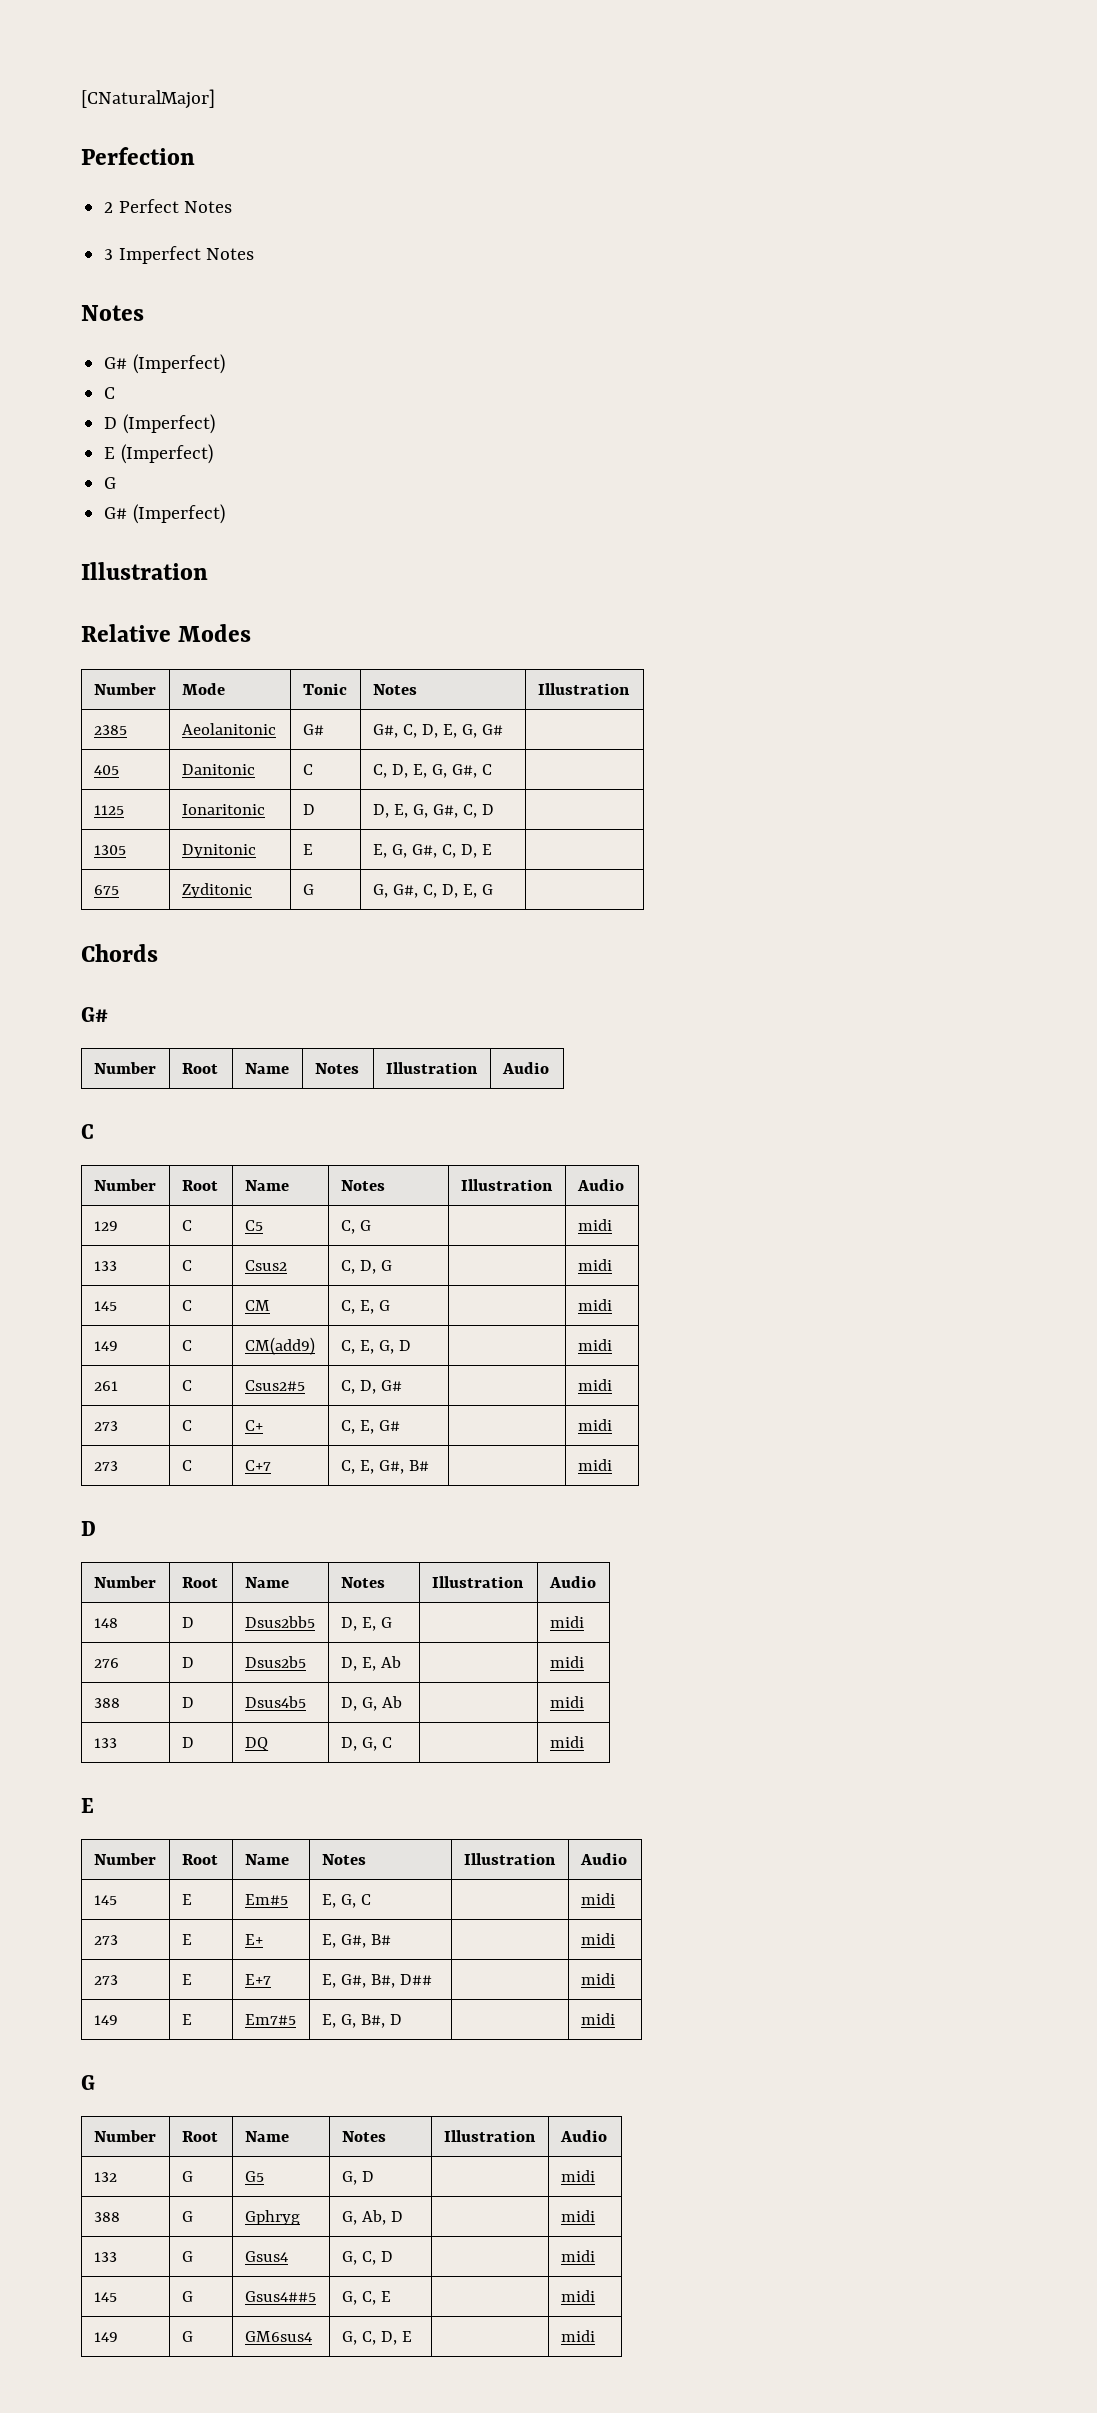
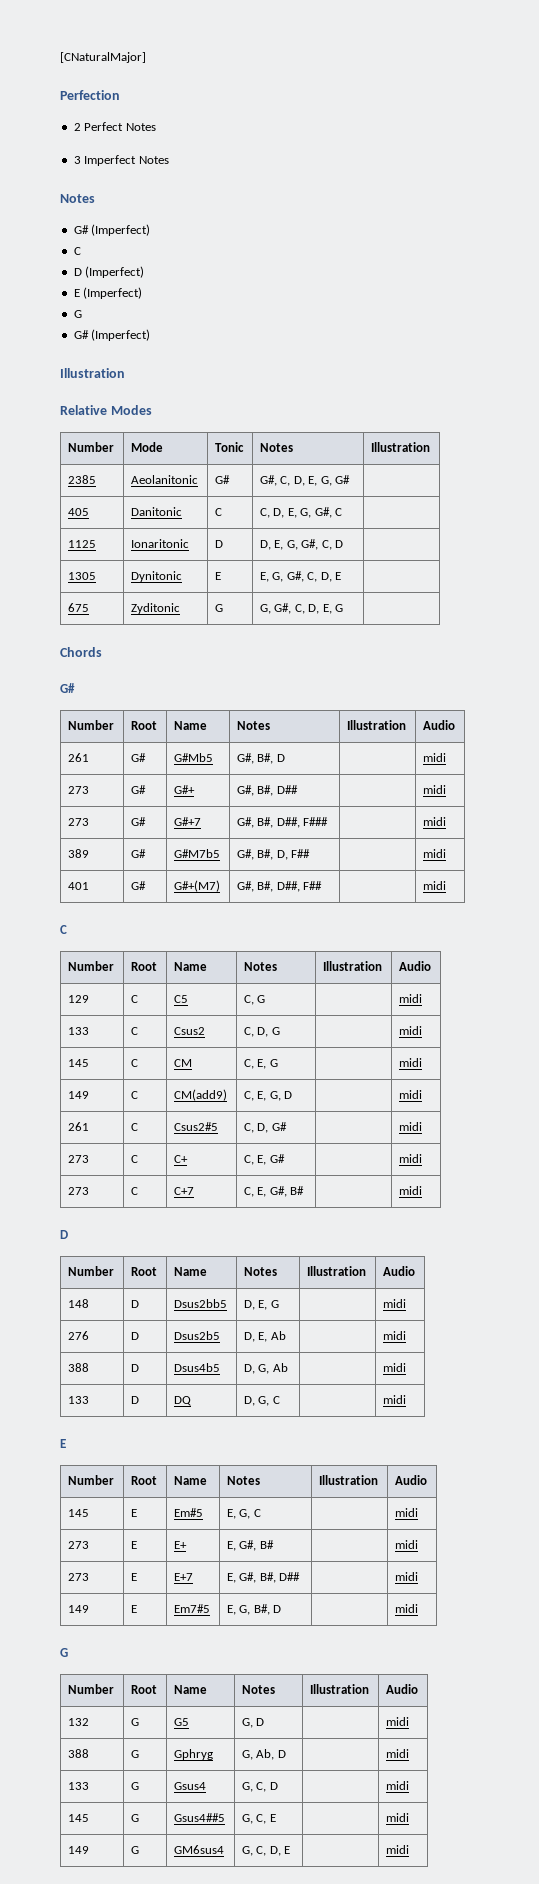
+ 261 | G# | G#Mb5 | G#, B#, D | | midi
+ 273 | G# | G#+ | G#, B#, D## | | midi
+ 273 | G# | G#+7 | G#, B#, D##, F### | | midi
+ 389 | G# | G#M7b5 | G#, B#, D, F## | | midi
+ 401 | G# | G#+(M7) | G#, B#, D##, F## | | midi

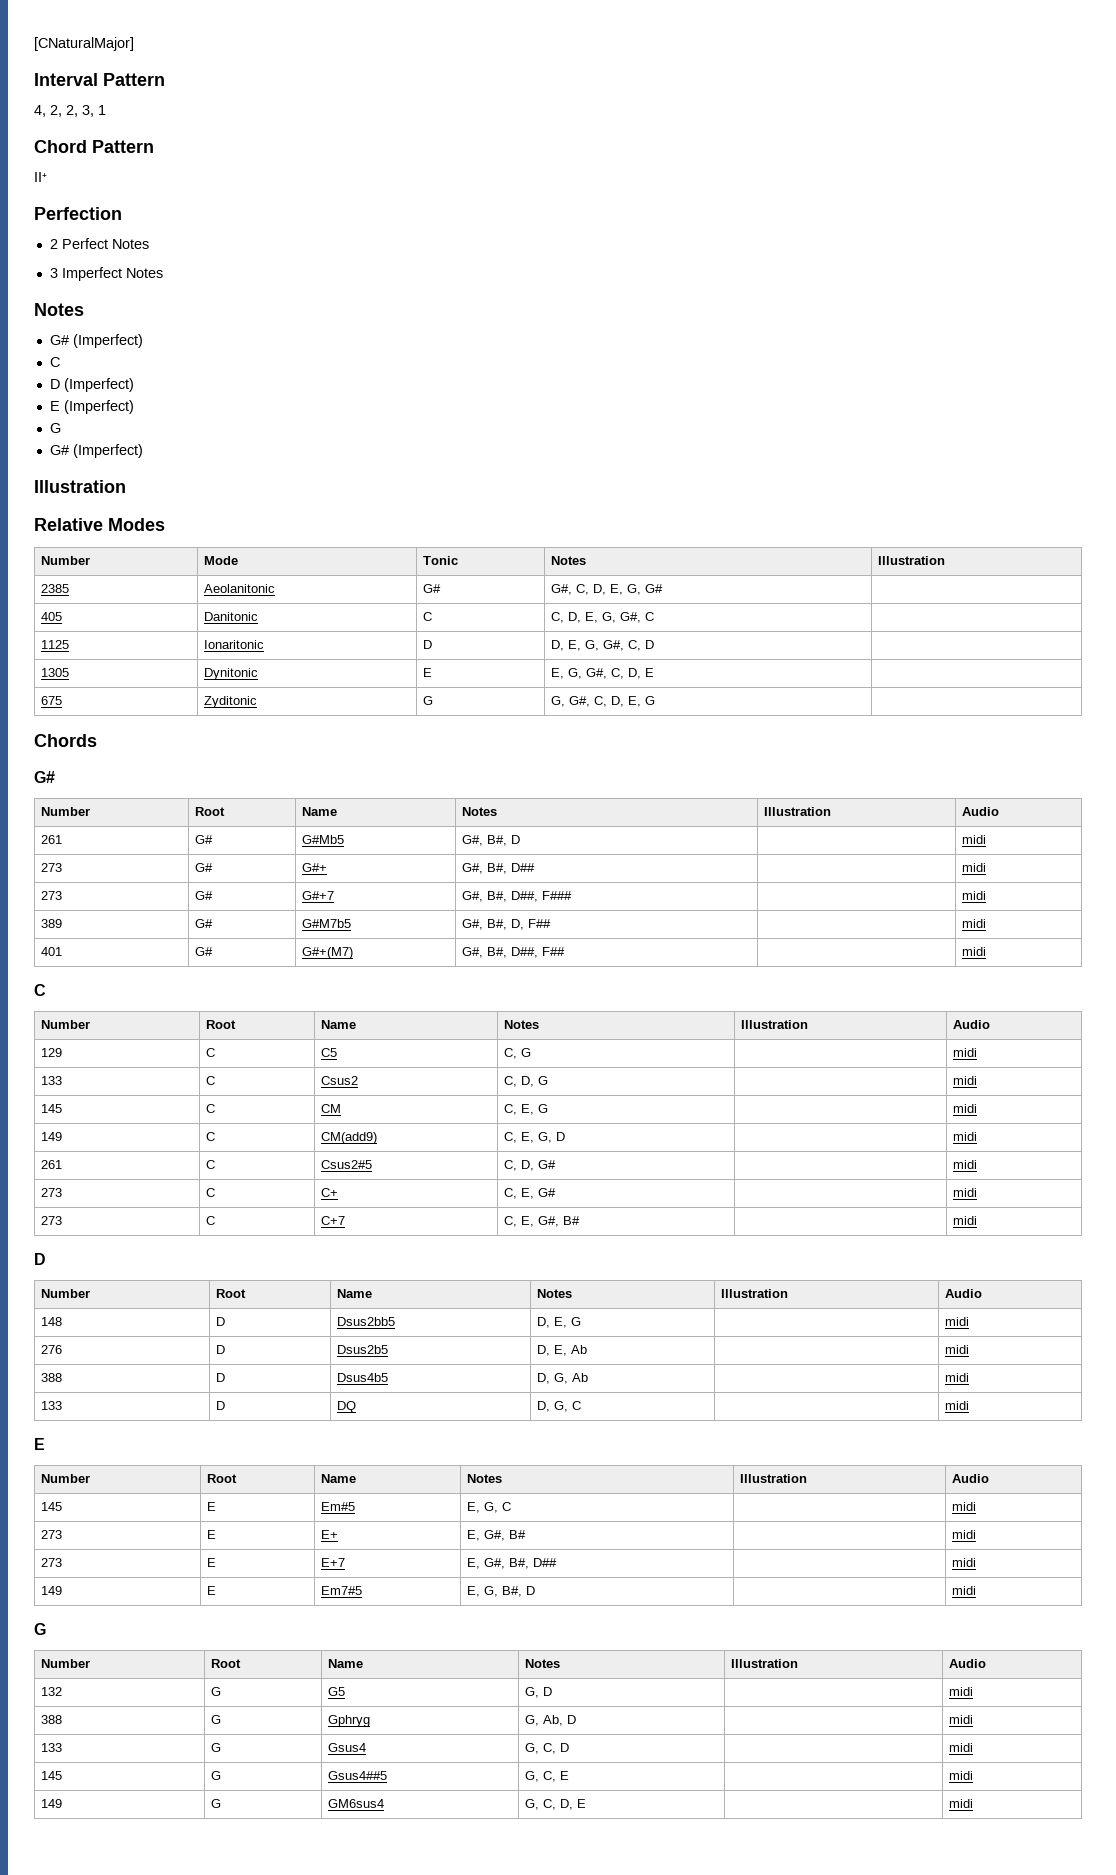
+ Interval Pattern
+ 4, 2, 2, 3, 1
+ Chord Pattern
+ II⁺

